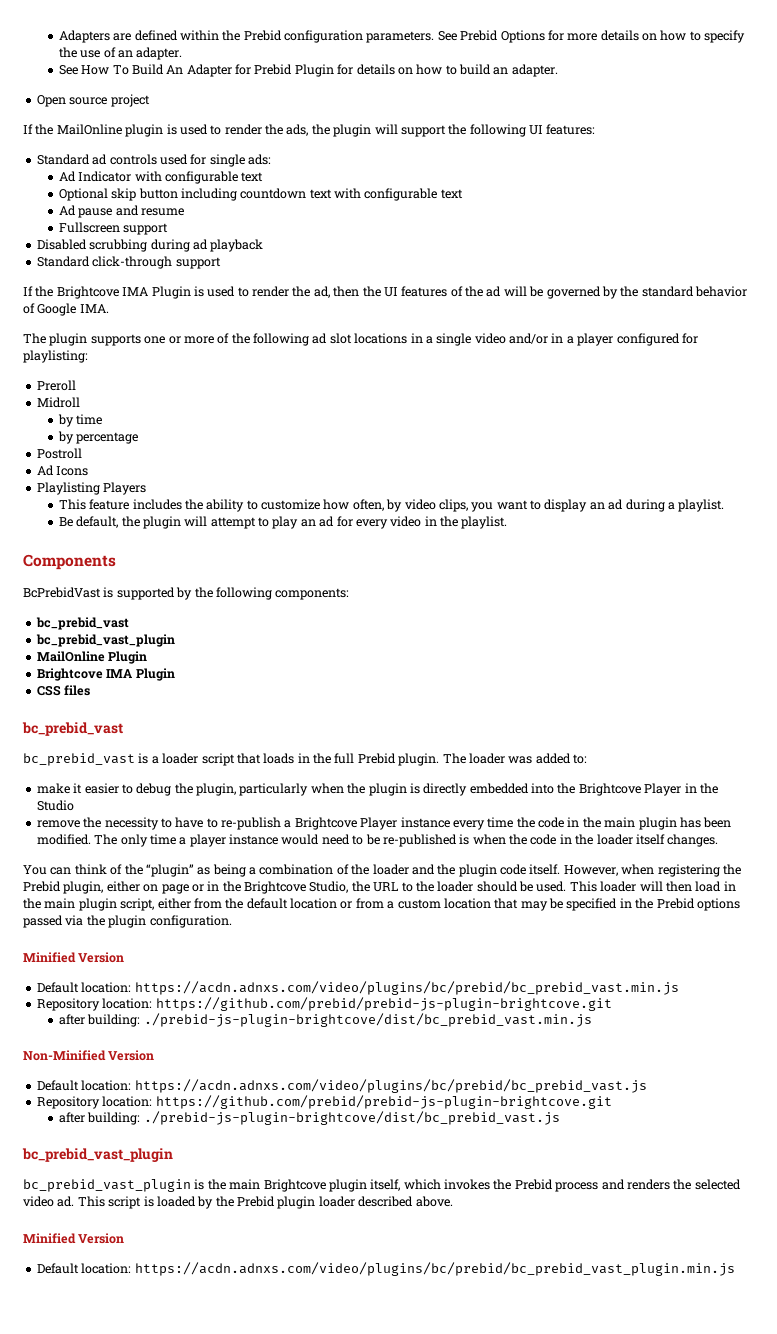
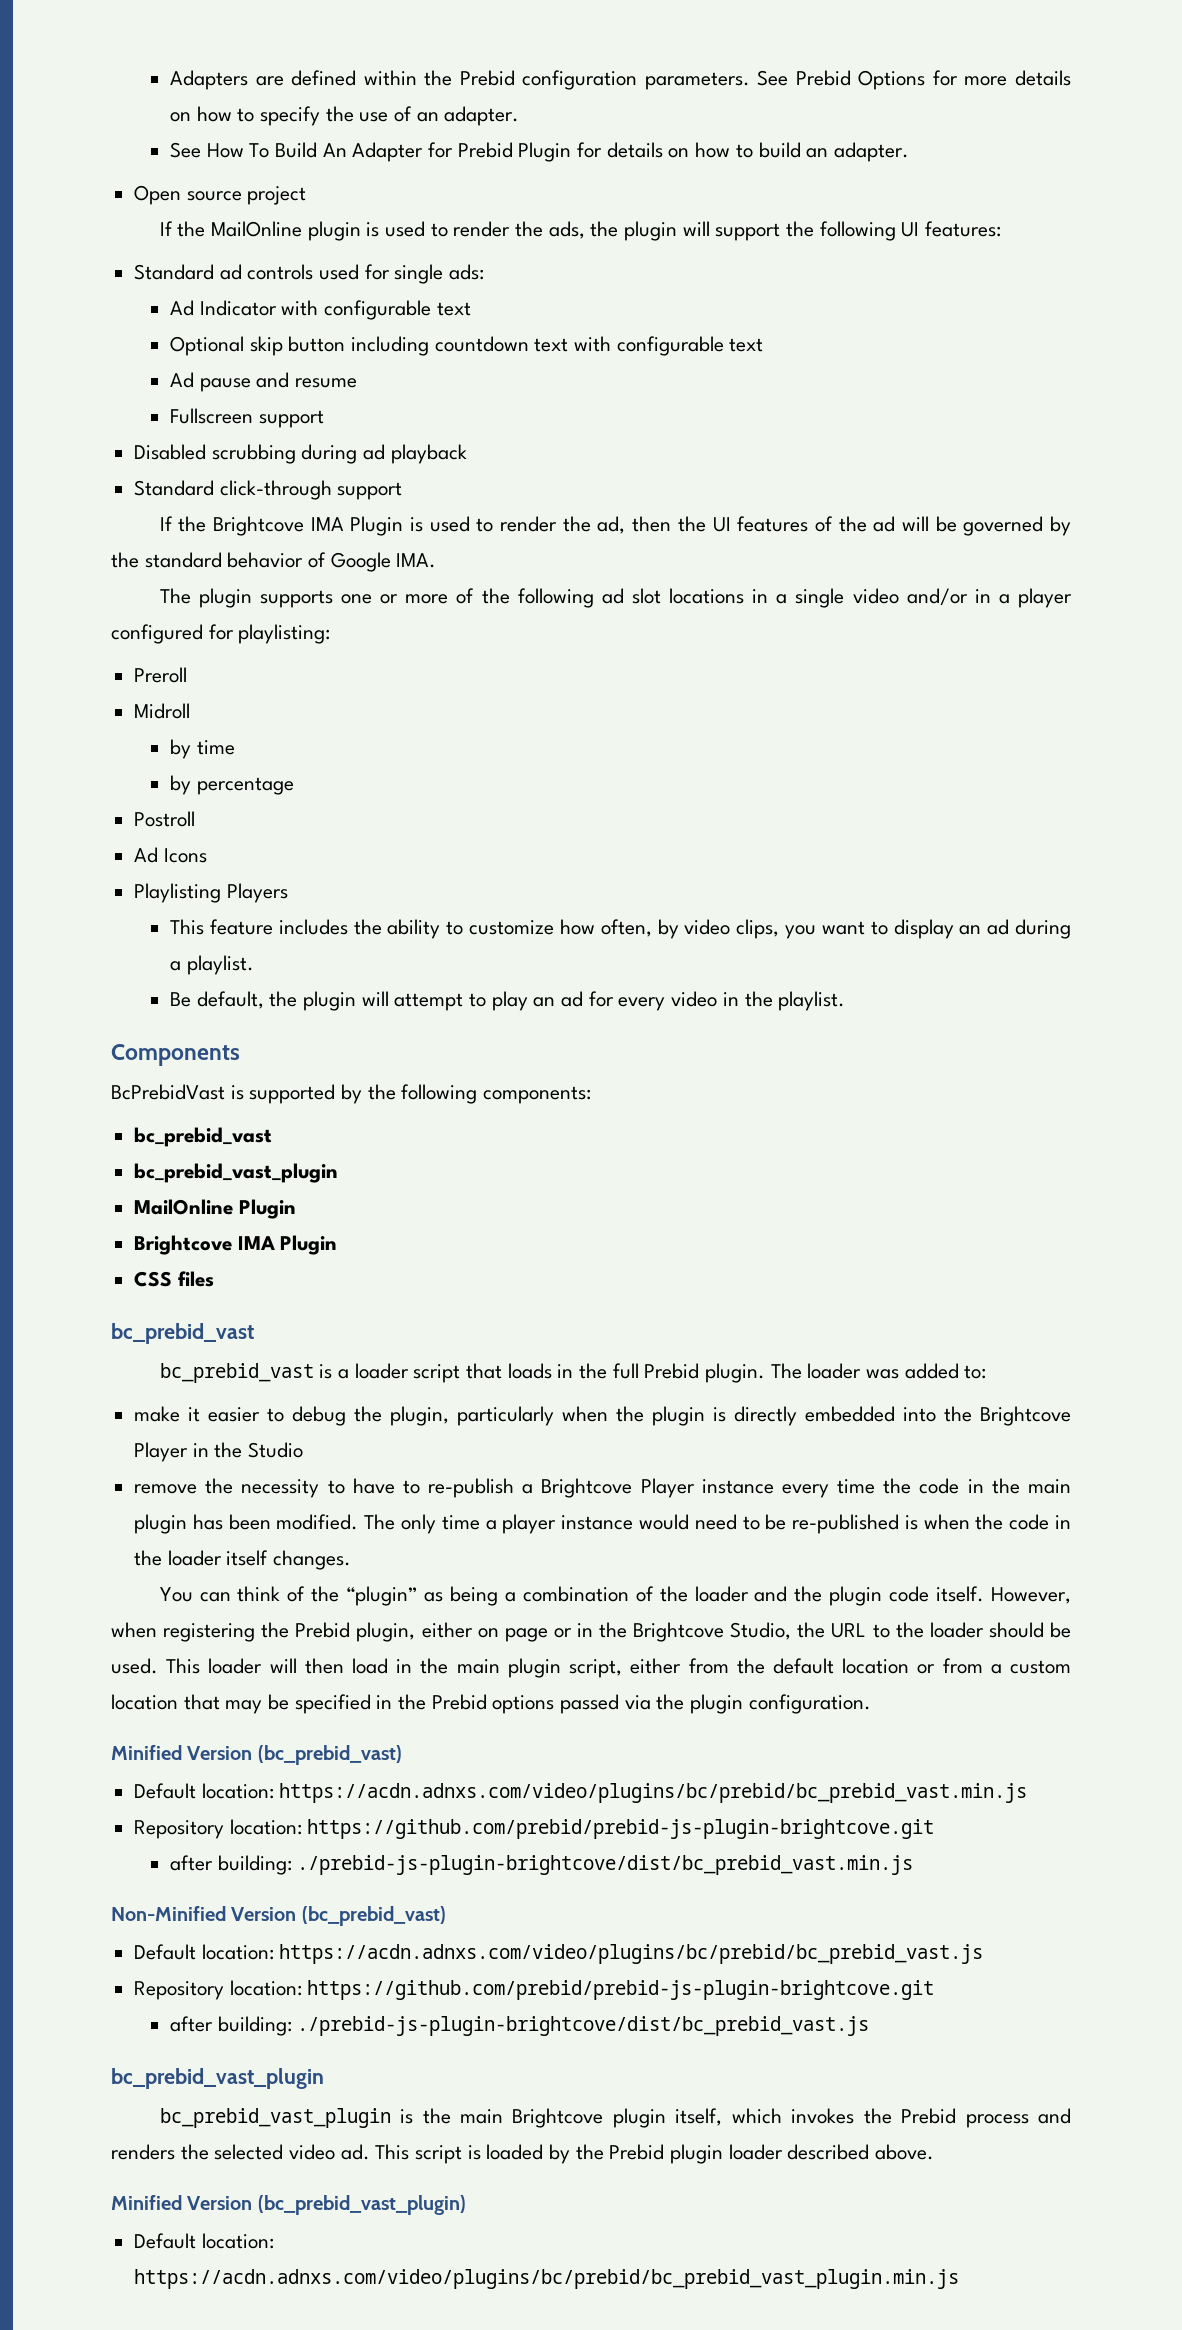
  This loader will then load in the main plugin script, either from the default location or from a custom location that may be specified in the Prebid options passed via the plugin configuration.
- Minified Version
+ Minified Version (bc_prebid_vast)
- Non-Minified Version
+ Non-Minified Version (bc_prebid_vast)
  This script is loaded by the Prebid plugin loader described above.
- Minified Version
+ Minified Version (bc_prebid_vast_plugin)

